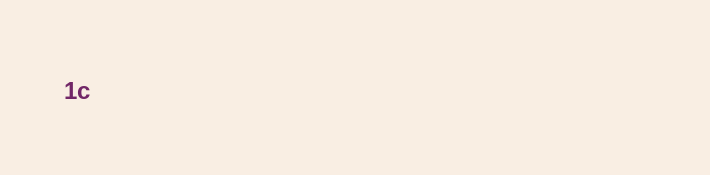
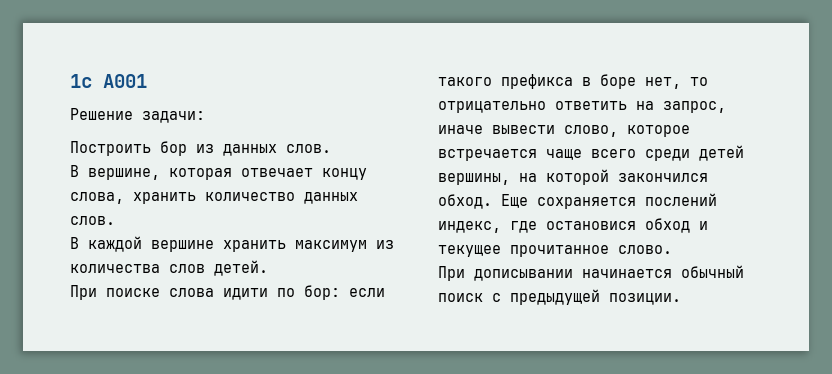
- 1c
+ 1c A001
+ Решение задачи:
+ Построить бор из данных слов.
+ В вершине, которая отвечает концу слова, хранить количество данных слов.
+ В каждой вершине хранить максимум из количества слов детей.
+ При поиске слова идити по бор: если такого префикса в боре нет, то отрицательно ответить на запрос, иначе вывести слово, которое встречается чаще всего среди детей вершины, на которой закончился обход. Еще сохраняется послений индекс, где остановися обход и текущее прочитанное слово.
+ При дописывании начинается обычный поиск с предыдущей позиции.

